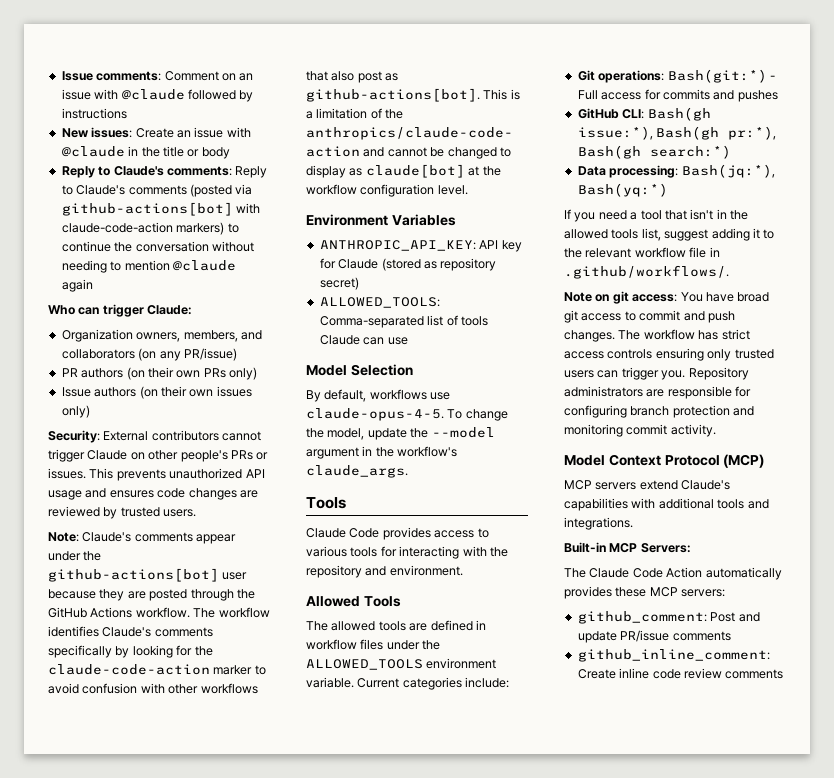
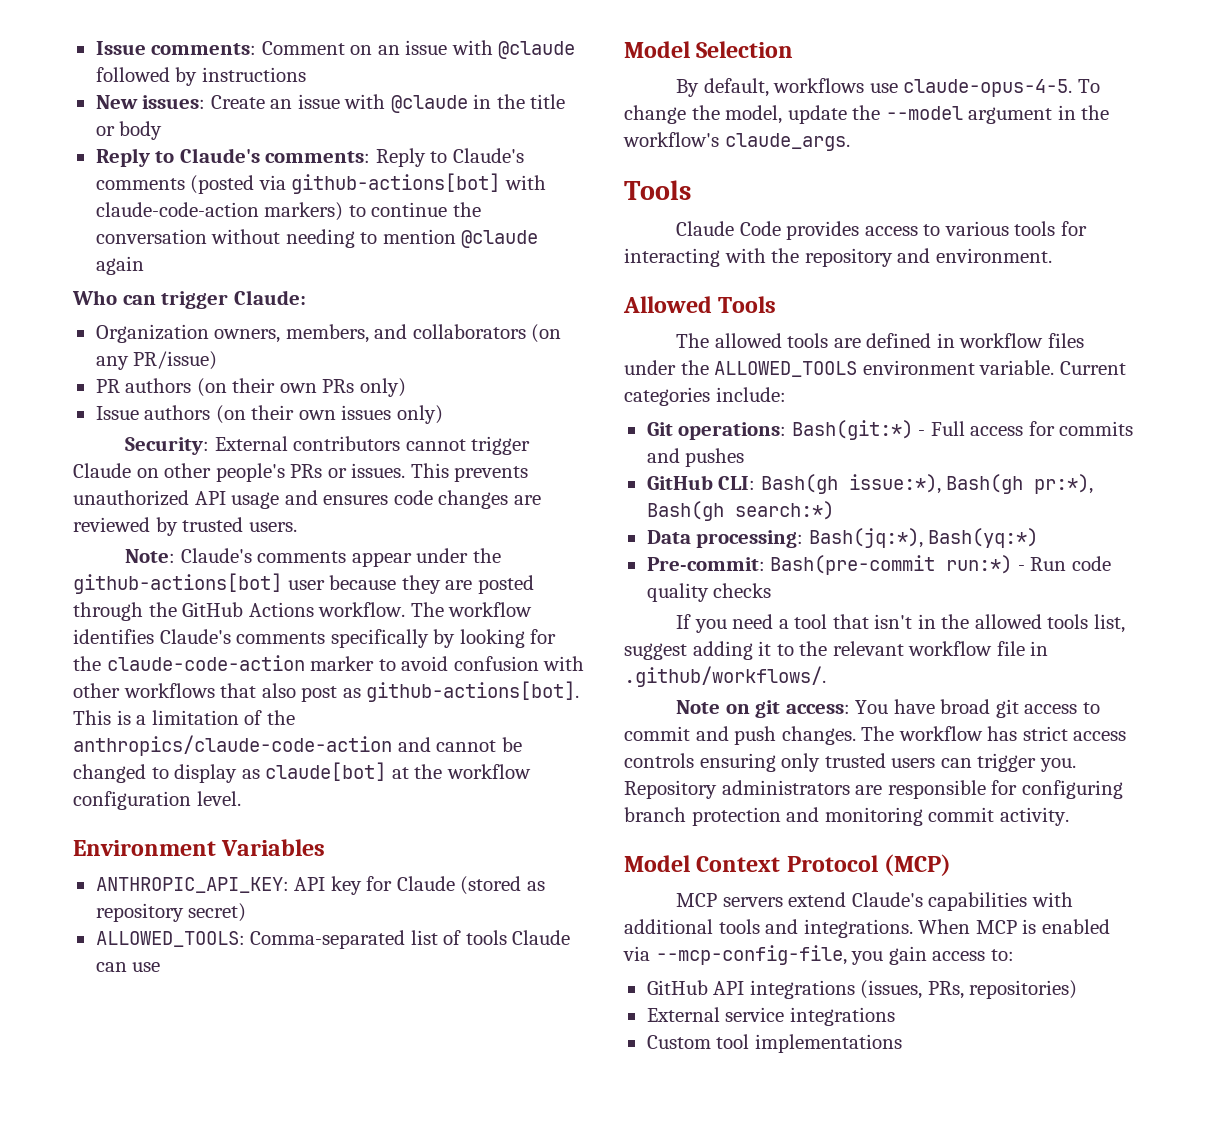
+ Pre-commit: Bash(pre-commit run:*) - Run code quality checks
- MCP servers extend Claude's capabilities with additional tools and integrations.
- Built-in MCP Servers:
- The Claude Code Action automatically provides these MCP servers:
- github_comment: Post and update PR/issue comments
- github_inline_comment: Create inline code review comments
+ MCP servers extend Claude's capabilities with additional tools and integrations. When MCP is enabled via --mcp-config-file, you gain access to:
+ GitHub API integrations (issues, PRs, repositories)
+ External service integrations
+ Custom tool implementations

